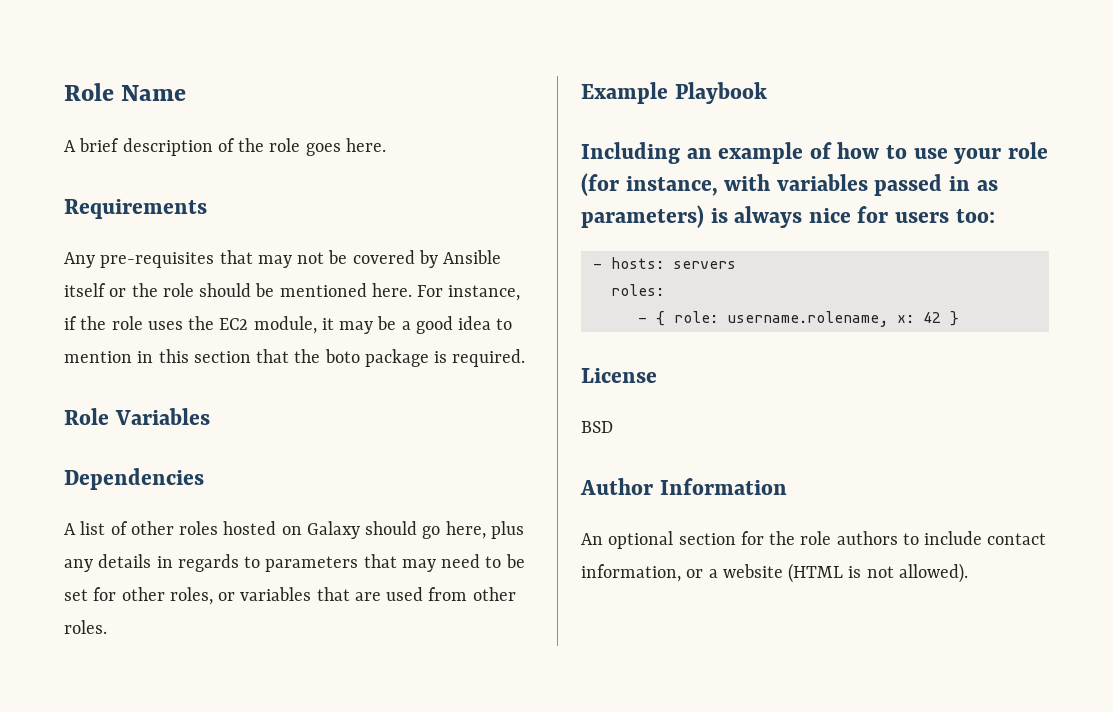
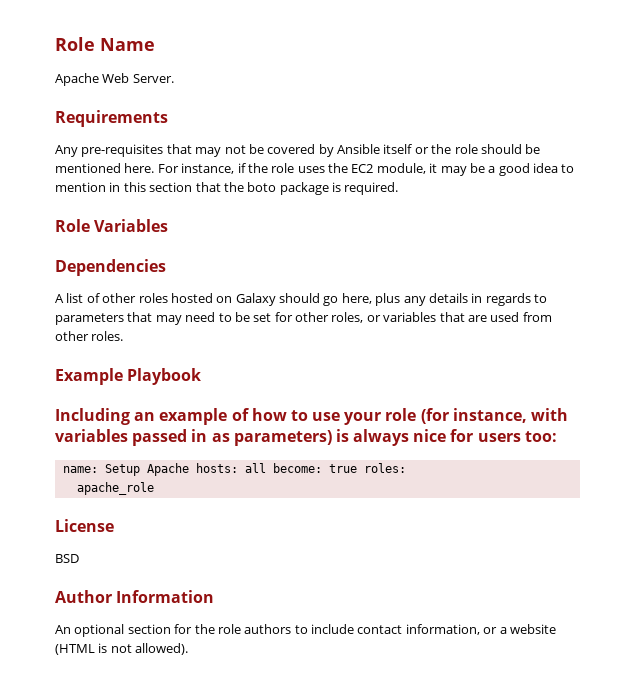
- A brief description of the role goes here.
+ Apache Web Server.
- - hosts: servers
- roles:
- - { role: username.rolename, x: 42 }
+ name: Setup Apache hosts: all become: true roles:
+ apache_role

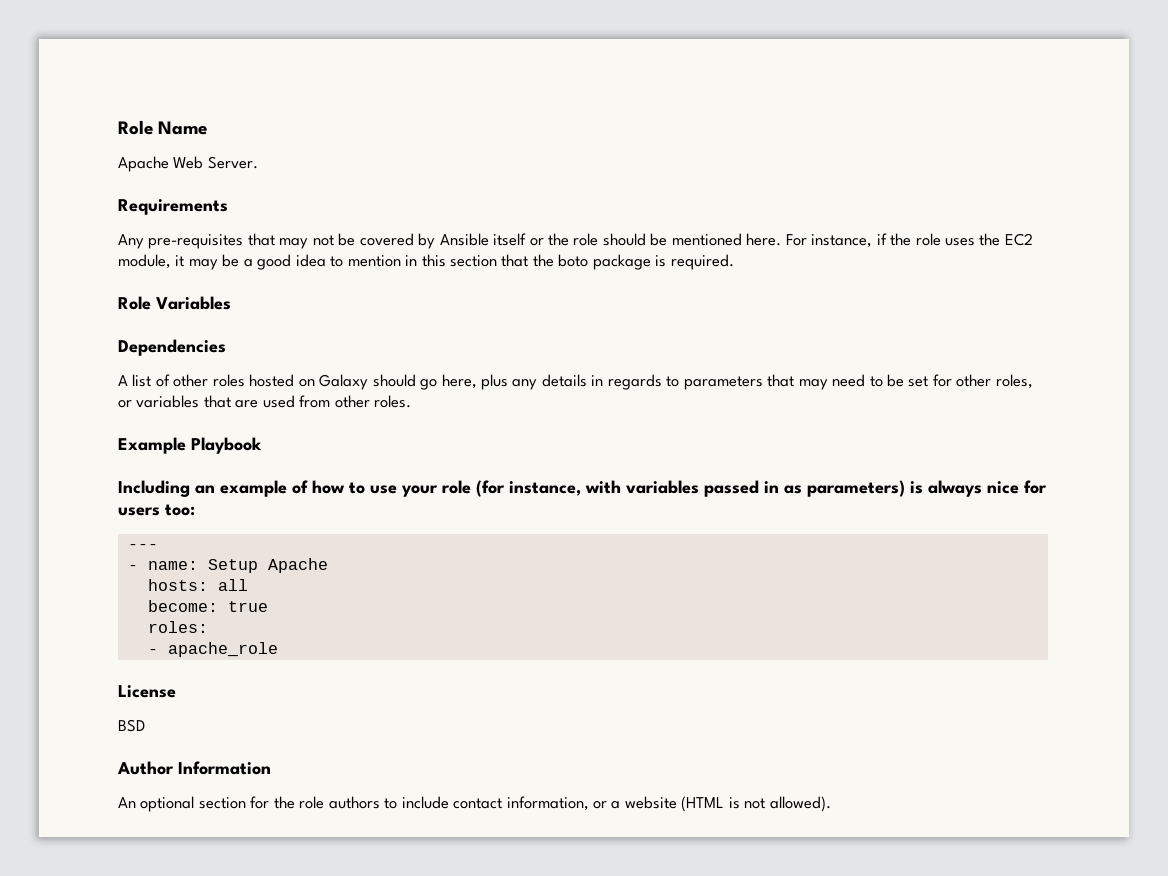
- name: Setup Apache hosts: all become: true roles:
+ ---
+ - name: Setup Apache
+ hosts: all
+ become: true
+ roles:
- apache_role
+ - apache_role

